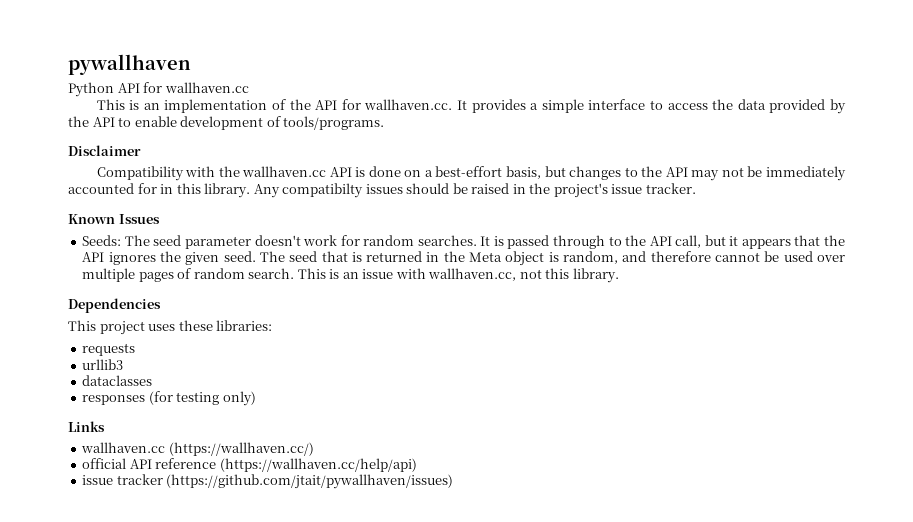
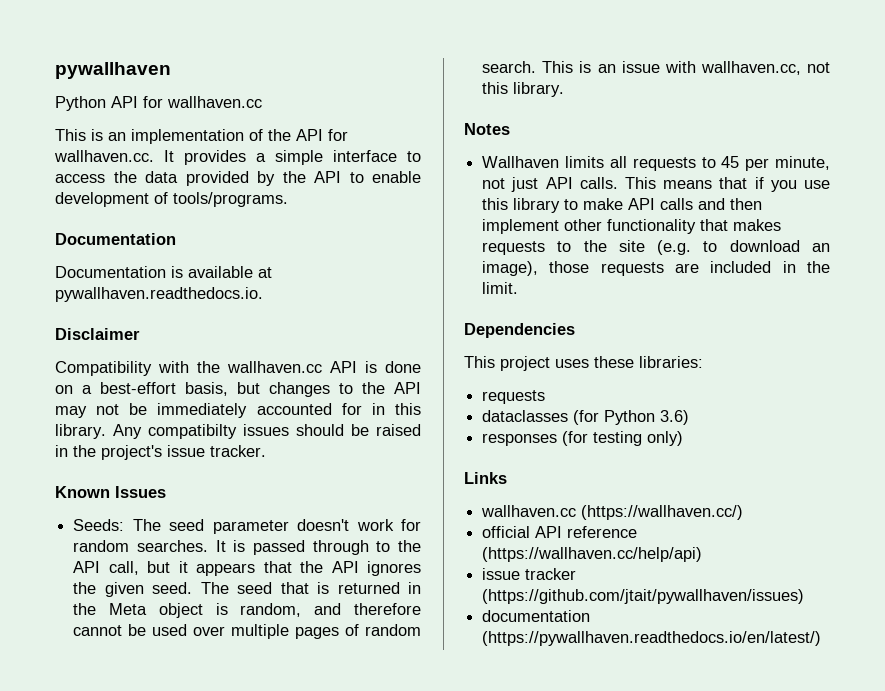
  This is an implementation of the API for wallhaven.cc. It provides a simple interface to access the data provided by the API to enable development of tools/programs.
+ Documentation
+ Documentation is available at pywallhaven.readthedocs.io.
+ Notes
+ Wallhaven limits all requests to 45 per minute, not just API calls. This means that if you use this library to make API calls and then implement other functionality that makes requests to the site (e.g. to download an image), those requests are included in the limit.
- urllib3
- dataclasses
+ dataclasses (for Python 3.6)
+ documentation (https://pywallhaven.readthedocs.io/en/latest/)

